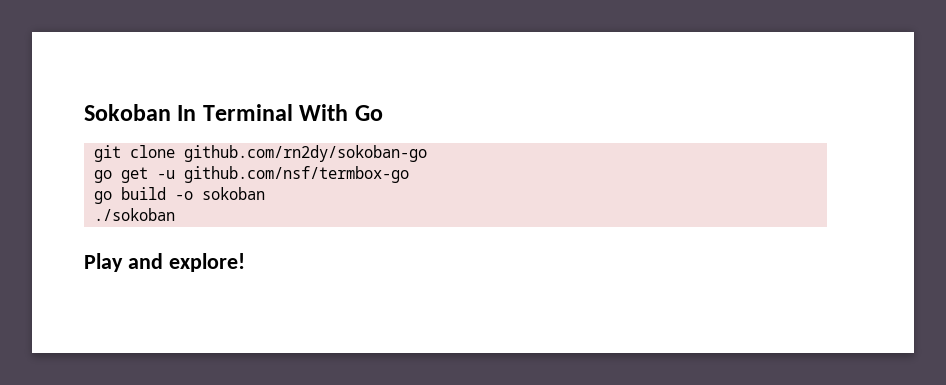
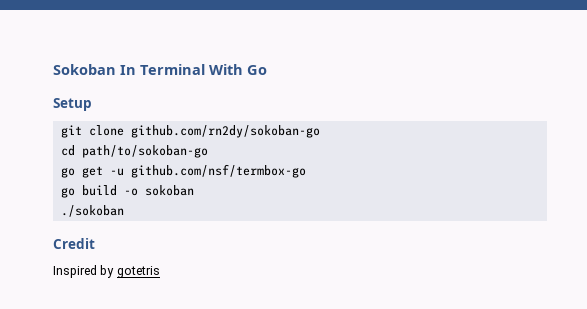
+ Setup
+ cd path/to/sokoban-go
- Play and explore!
+ Credit
+ Inspired by gotetris

